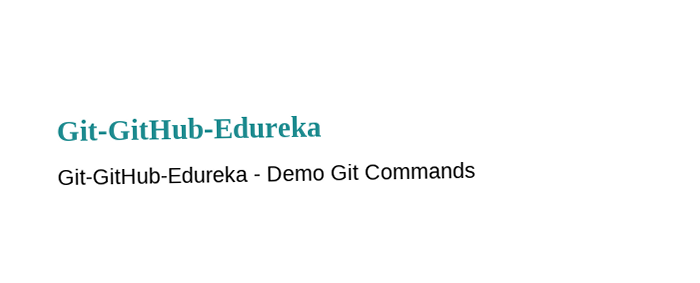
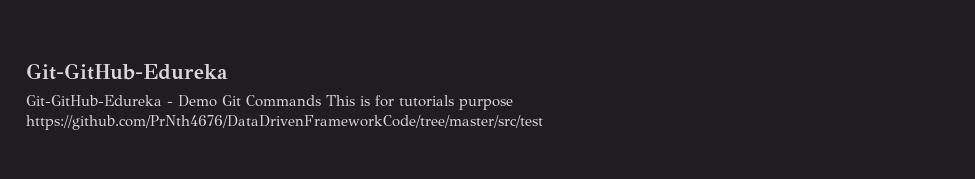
- Git-GitHub-Edureka - Demo Git Commands
+ Git-GitHub-Edureka - Demo Git Commands This is for tutorials purpose https://github.com/PrNth4676/DataDrivenFrameworkCode/tree/master/src/test

